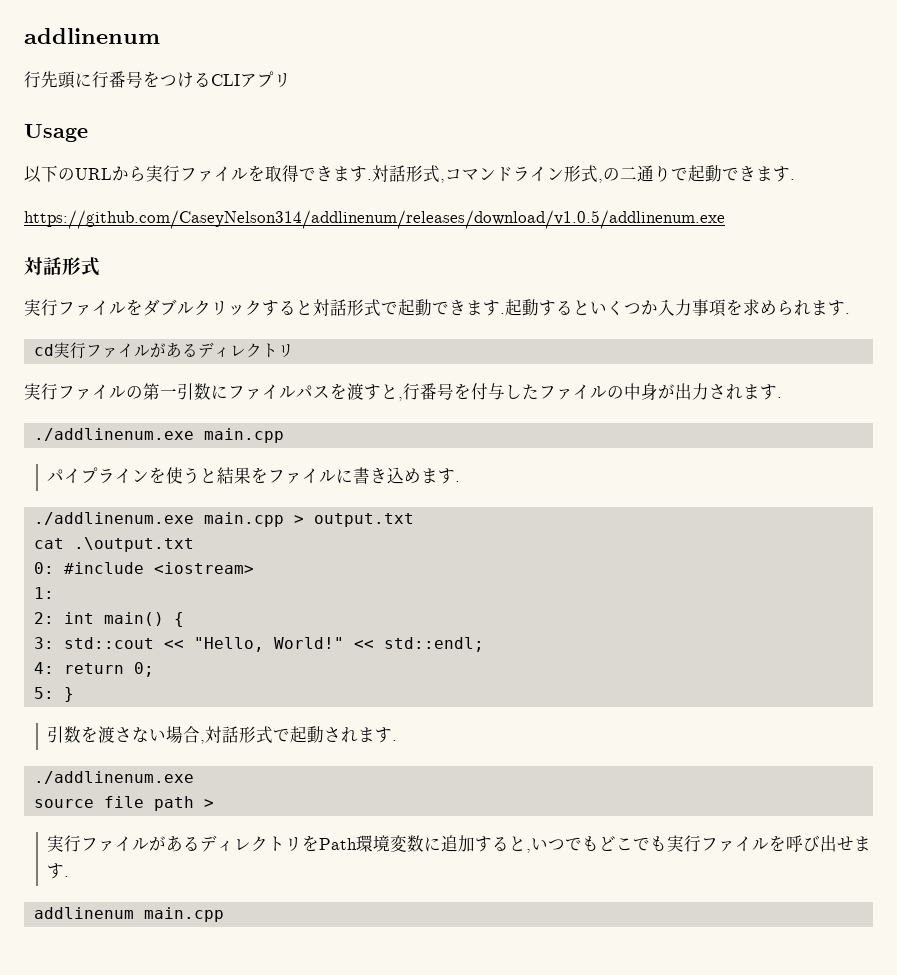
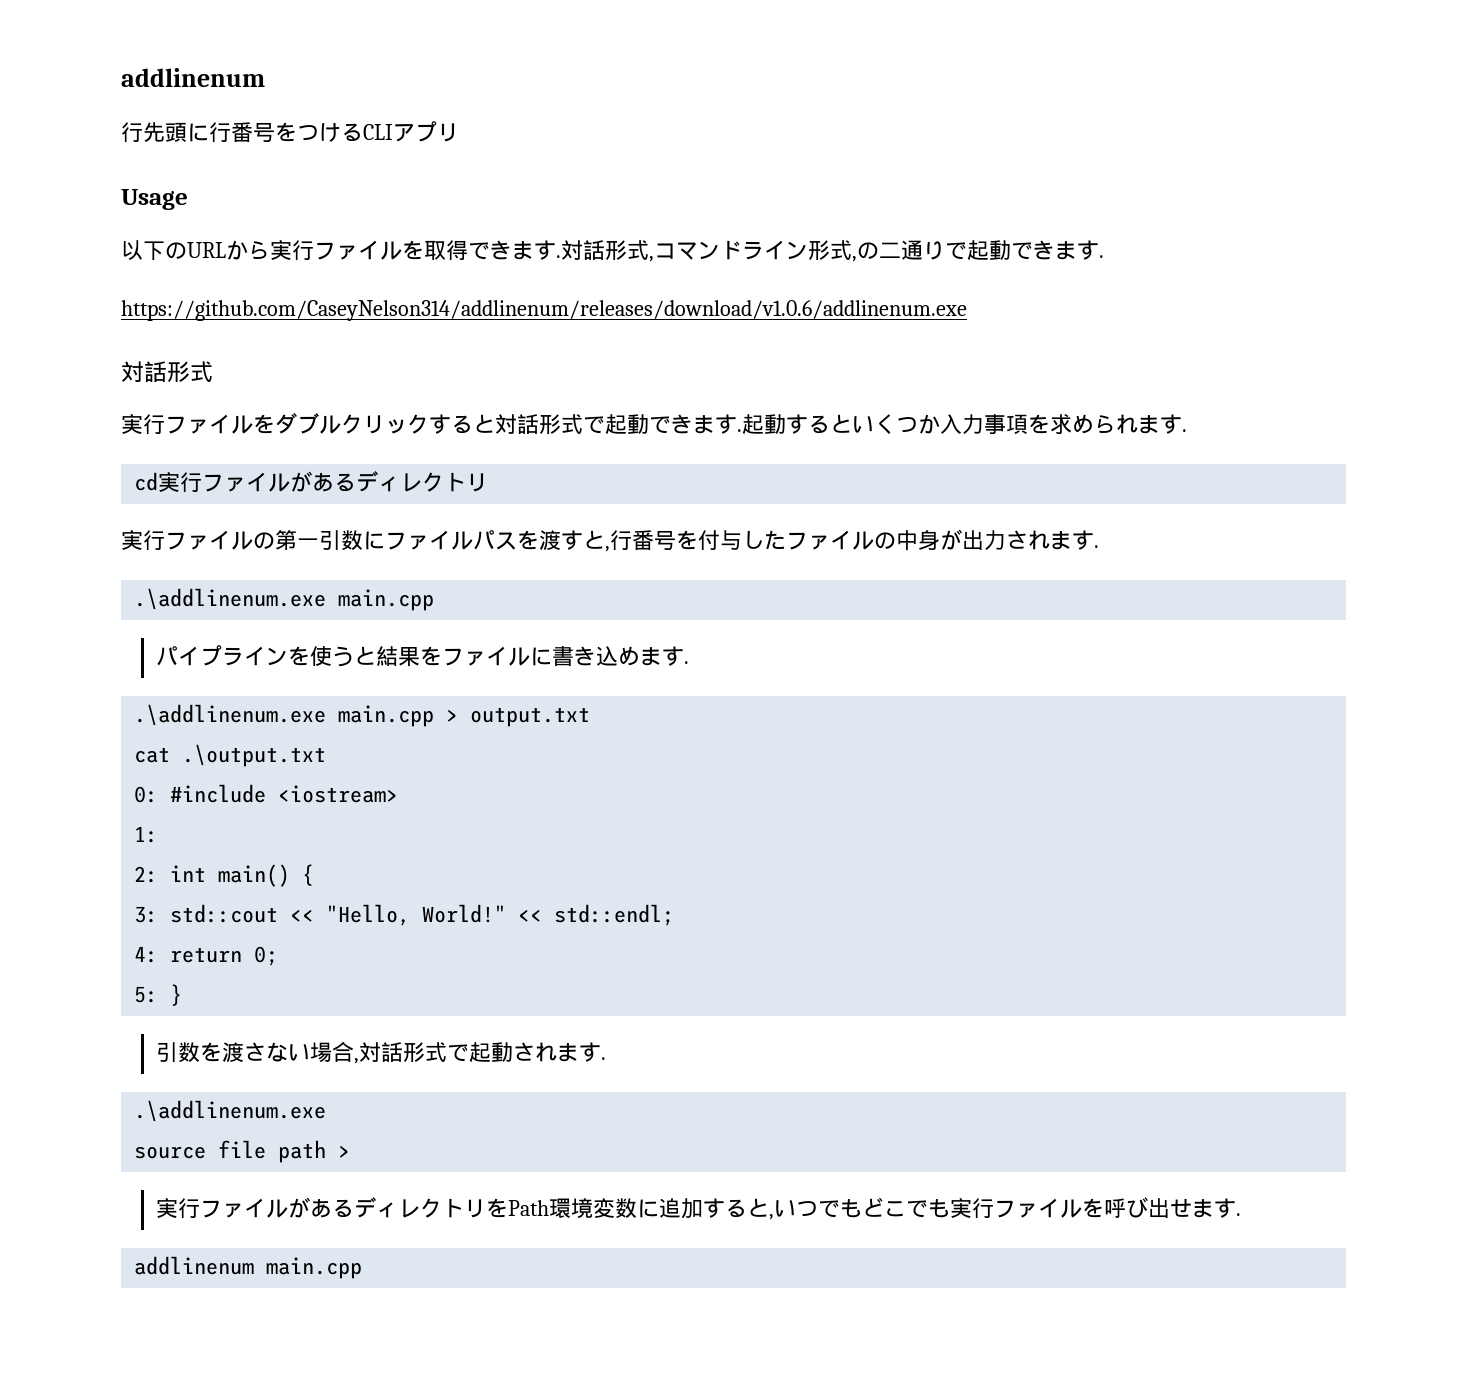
- https://github.com/CaseyNelson314/addlinenum/releases/download/v1.0.5/addlinenum.exe
+ https://github.com/CaseyNelson314/addlinenum/releases/download/v1.0.6/addlinenum.exe
  実行ファイルの第一引数にファイルパスを渡すと,行番号を付与したファイルの中身が出力されます.
- ./addlinenum.exe main.cpp
+ .\addlinenum.exe main.cpp
- ./addlinenum.exe main.cpp > output.txt
+ .\addlinenum.exe main.cpp > output.txt
  引数を渡さない場合,対話形式で起動されます.
- ./addlinenum.exe
+ .\addlinenum.exe

